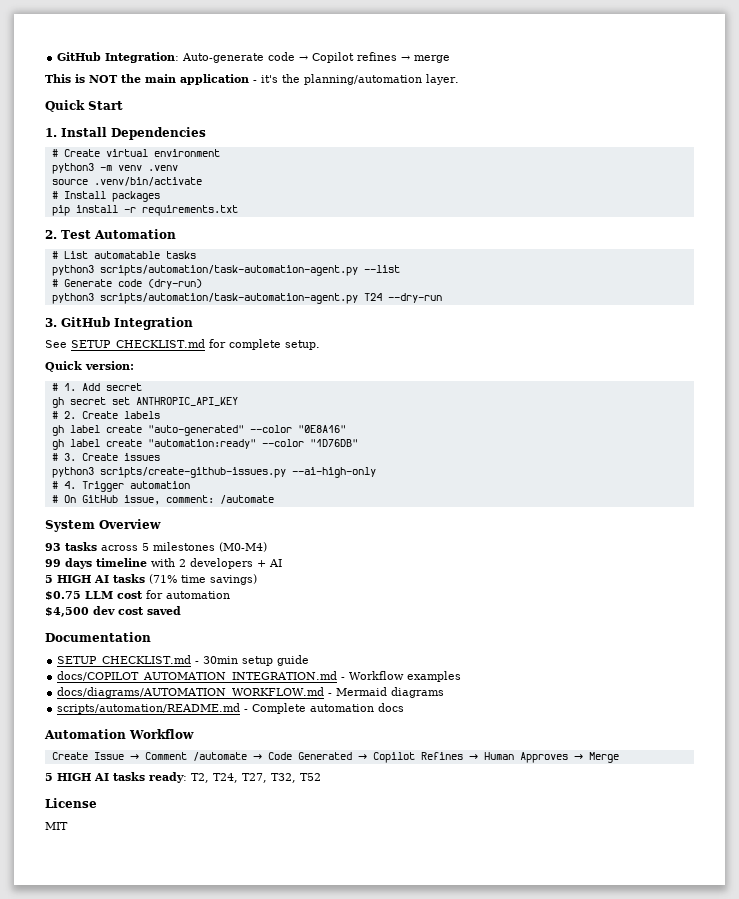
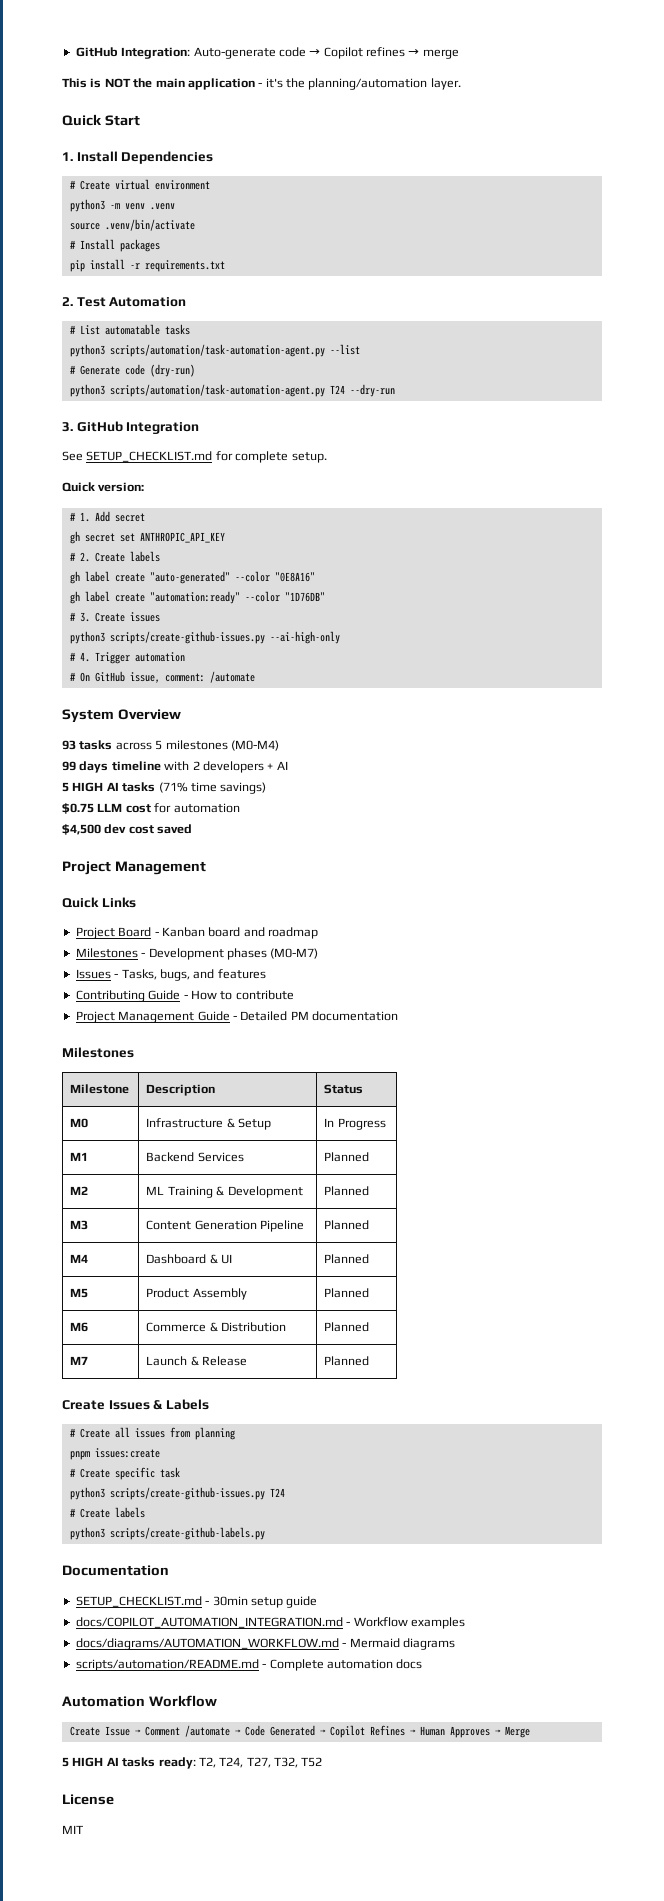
  $4,500 dev cost saved
+ Project Management
+ Quick Links
+ Project Board - Kanban board and roadmap
+ Milestones - Development phases (M0-M7)
+ Issues - Tasks, bugs, and features
+ Contributing Guide - How to contribute
+ Project Management Guide - Detailed PM documentation
+ Milestones
+ Milestone | Description | Status
+ M0 | Infrastructure & Setup | In Progress
+ M1 | Backend Services | Planned
+ M2 | ML Training & Development | Planned
+ M3 | Content Generation Pipeline | Planned
+ M4 | Dashboard & UI | Planned
+ M5 | Product Assembly | Planned
+ M6 | Commerce & Distribution | Planned
+ M7 | Launch & Release | Planned
+ Create Issues & Labels
+ # Create all issues from planning
+ pnpm issues:create
+ # Create specific task
+ python3 scripts/create-github-issues.py T24
+ # Create labels
+ python3 scripts/create-github-labels.py

